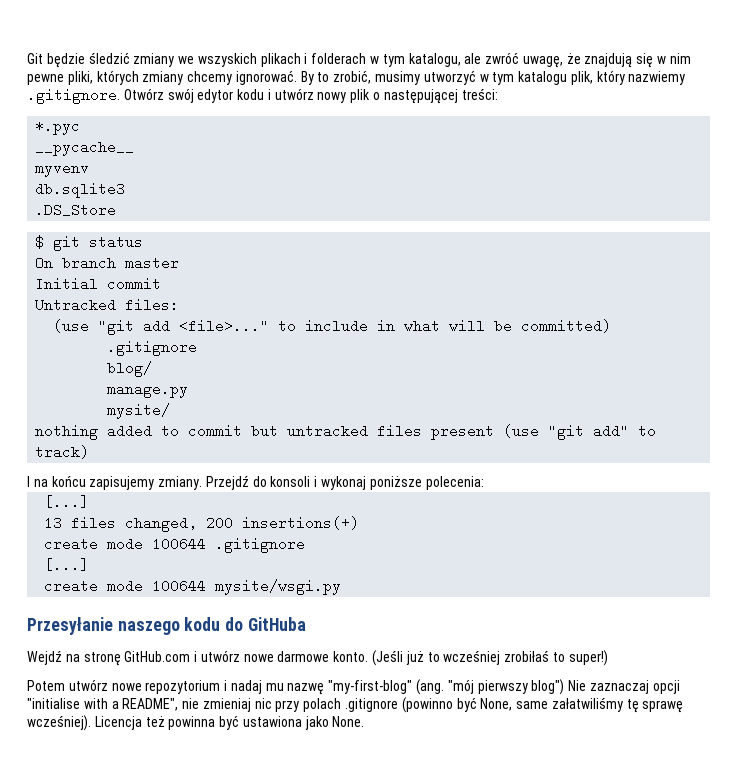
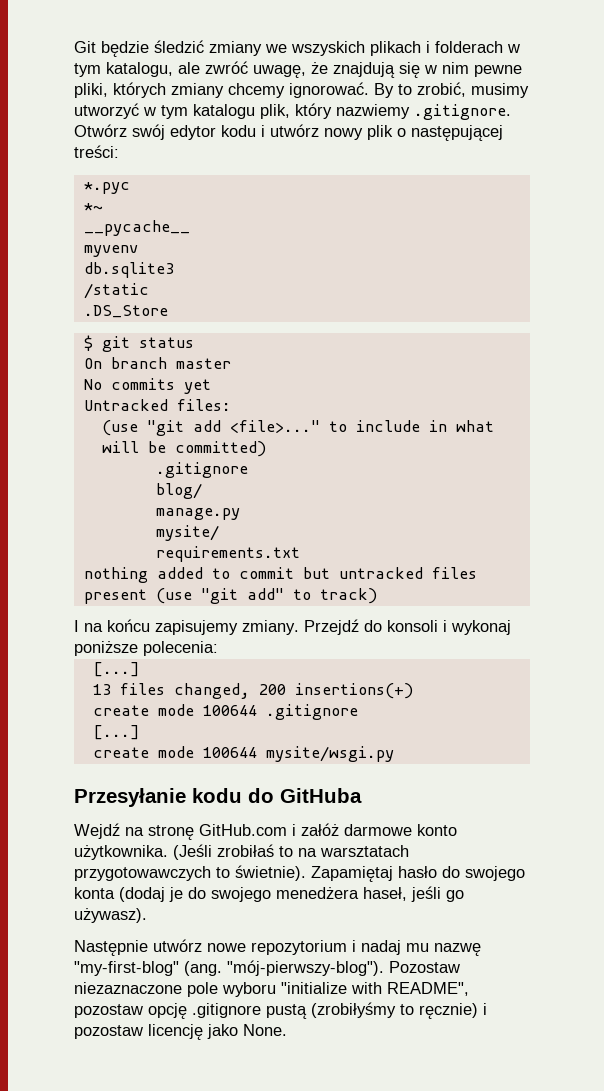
+ *~
+ /static
- Initial commit
+ No commits yet
+ requirements.txt
- Przesyłanie naszego kodu do GitHuba
+ Przesyłanie kodu do GitHuba
- Wejdź na stronę GitHub.com i utwórz nowe darmowe konto. (Jeśli już to wcześniej zrobiłaś to super!)
- Potem utwórz nowe repozytorium i nadaj mu nazwę "my-first-blog" (ang.
+ Wejdź na stronę GitHub.com i załóż darmowe konto użytkownika. (Jeśli zrobiłaś to na warsztatach przygotowawczych to świetnie). Zapamiętaj hasło do swojego konta (dodaj je do swojego menedżera haseł, jeśli go używasz).
+ Następnie utwórz nowe repozytorium i nadaj mu nazwę "my-first-blog" (ang.
- "mój pierwszy blog") Nie zaznaczaj opcji "initialise with a README", nie zmieniaj nic przy polach .gitignore (powinno być None, same załatwiliśmy tę sprawę wcześniej). Licencja też powinna być ustawiona jako None.
+ "mój-pierwszy-blog"). Pozostaw niezaznaczone pole wyboru "initialize with README", pozostaw opcję .gitignore pustą (zrobiłyśmy to ręcznie) i pozostaw licencję jako None.

